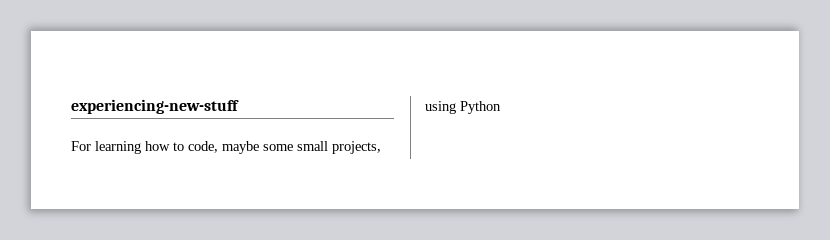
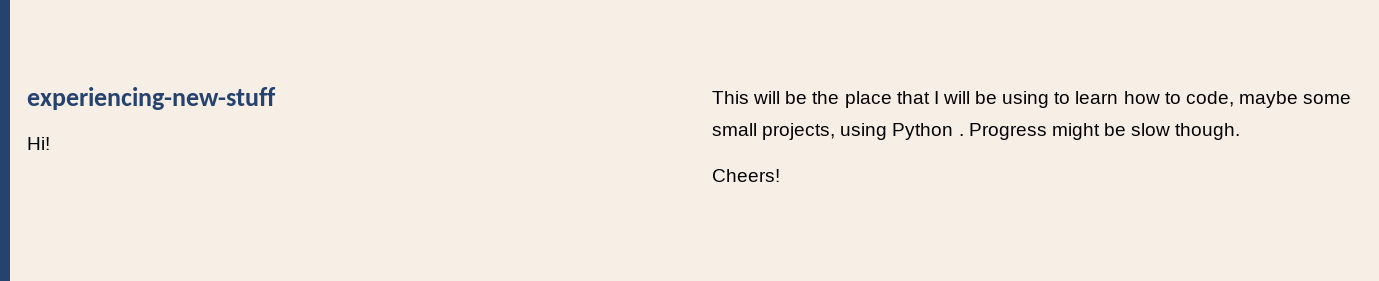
- For learning how to code, maybe some small projects, using Python
+ Hi!
+ This will be the place that I will be using to learn how to code, maybe some small projects, using Python . Progress might be slow though.
+ Cheers!

